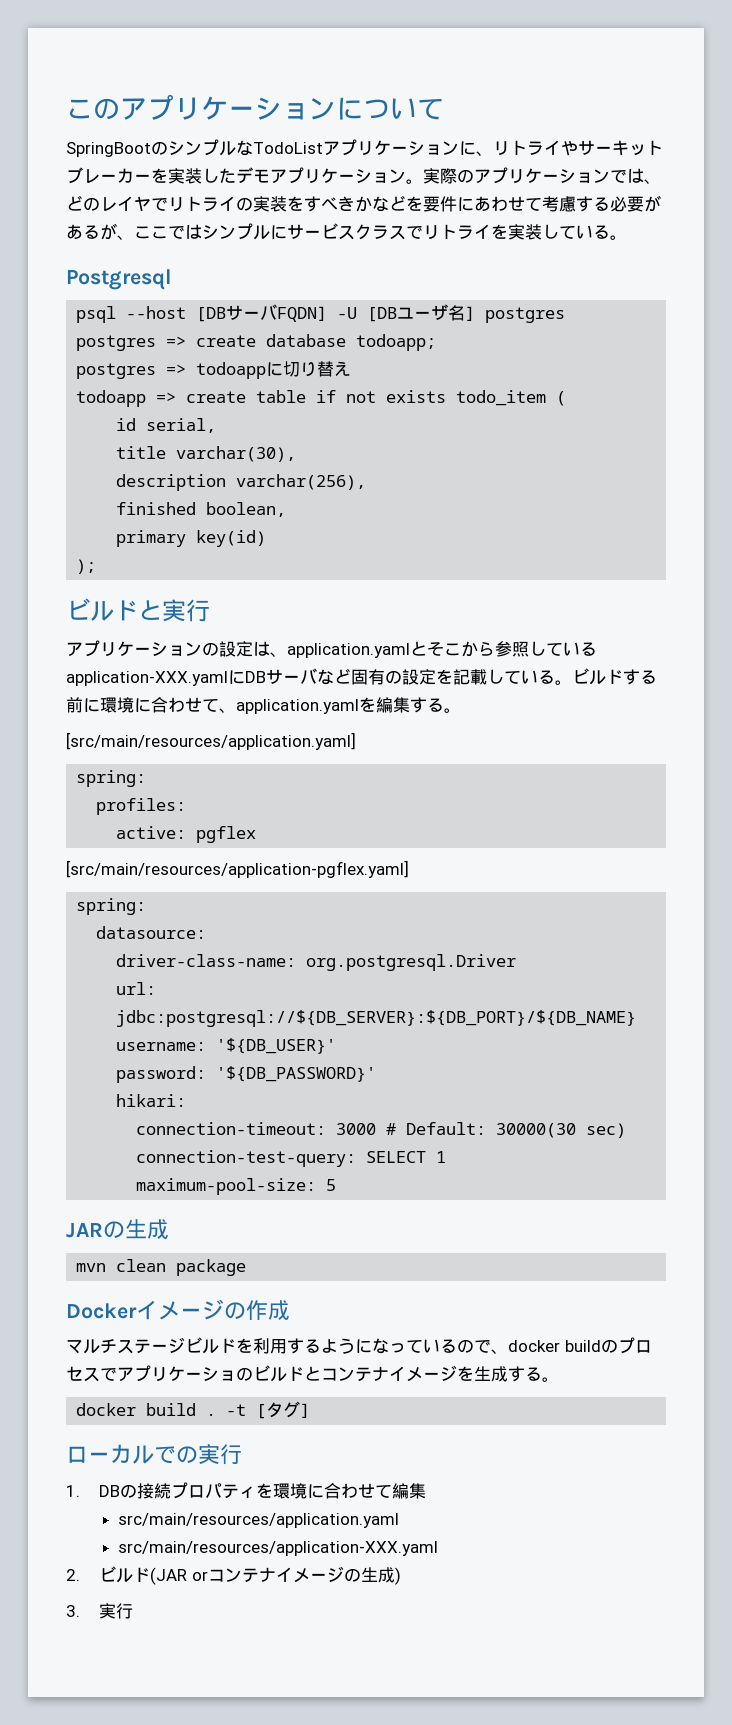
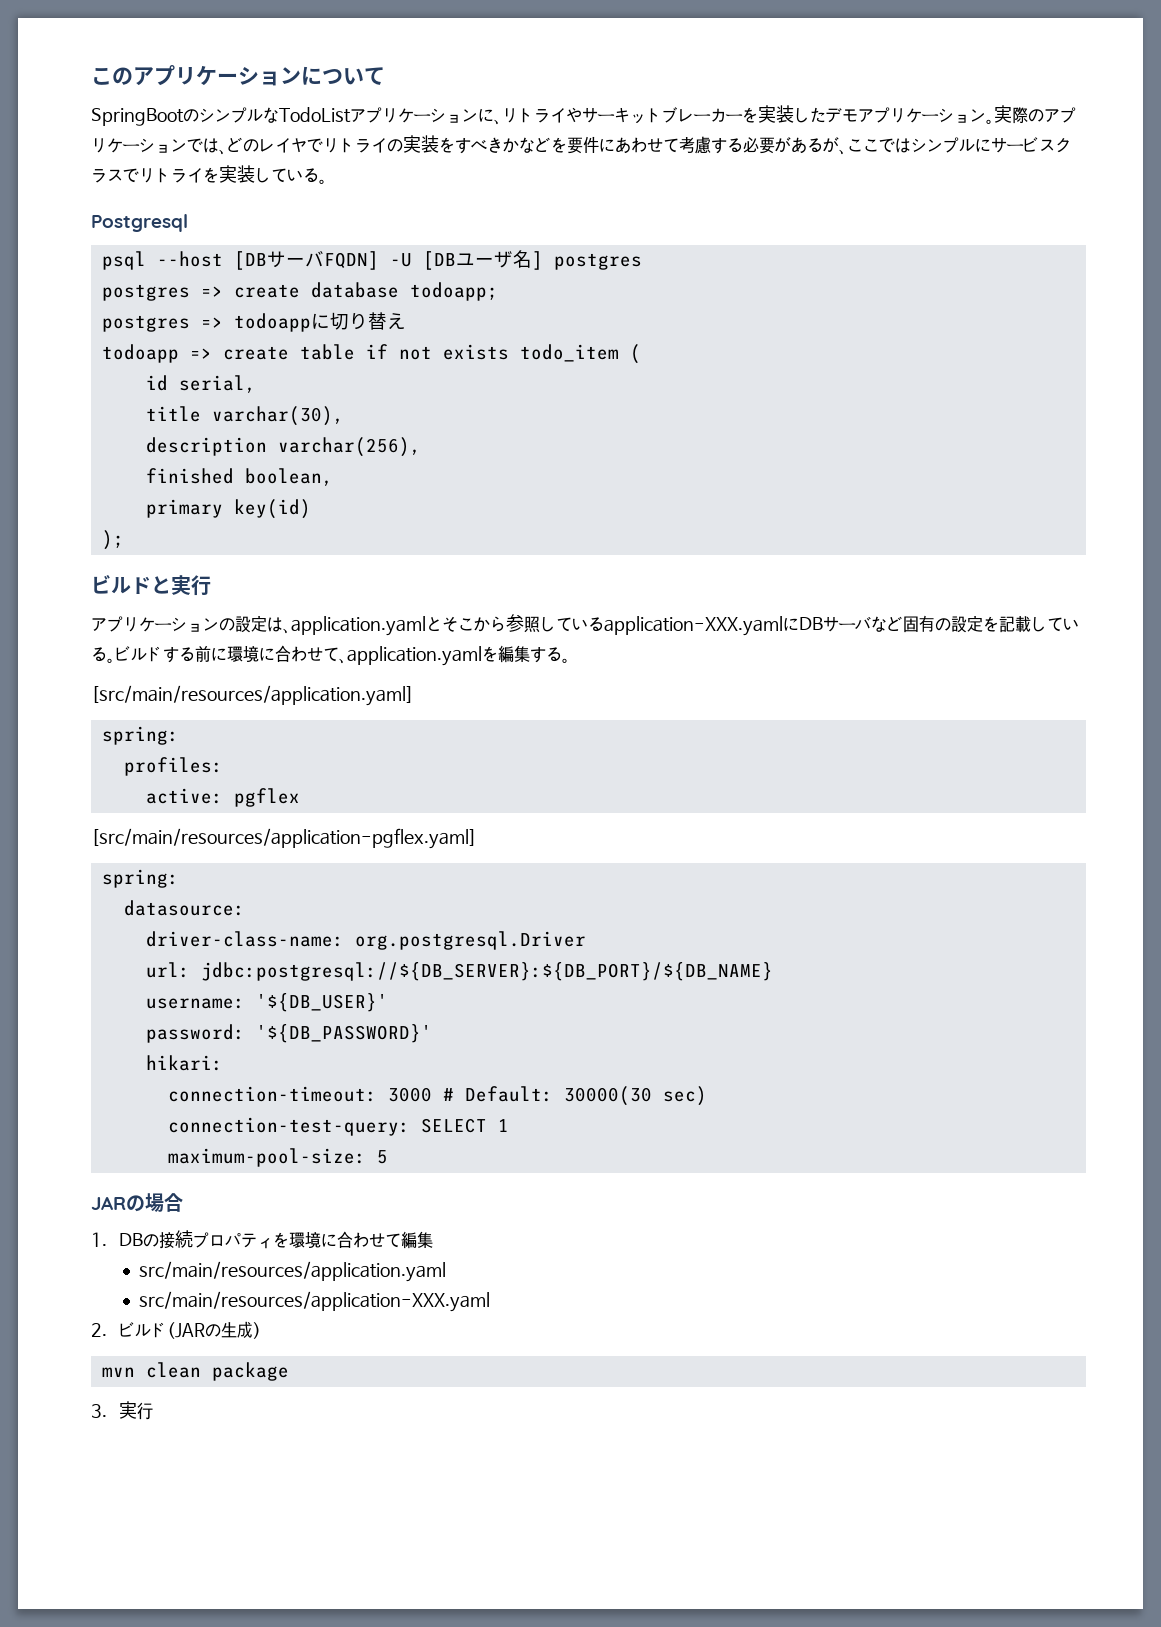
- JARの生成
- mvn clean package
- Dockerイメージの作成
- マルチステージビルドを利用するようになっているので、docker buildのプロセスでアプリケーショのビルドとコンテナイメージを生成する。
- docker build . -t [タグ]
- ローカルでの実行
+ JARの場合
- 2.ビルド(JAR orコンテナイメージの生成)
+ 2.ビルド(JARの生成)
+ mvn clean package

